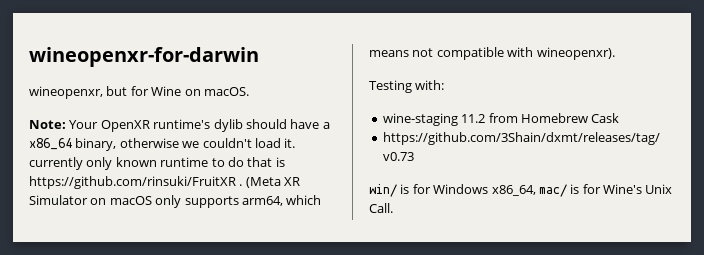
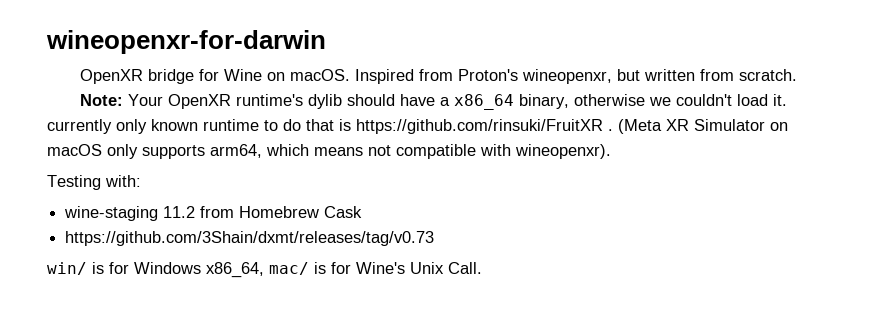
- wineopenxr, but for Wine on macOS.
+ OpenXR bridge for Wine on macOS. Inspired from Proton's wineopenxr, but written from scratch.

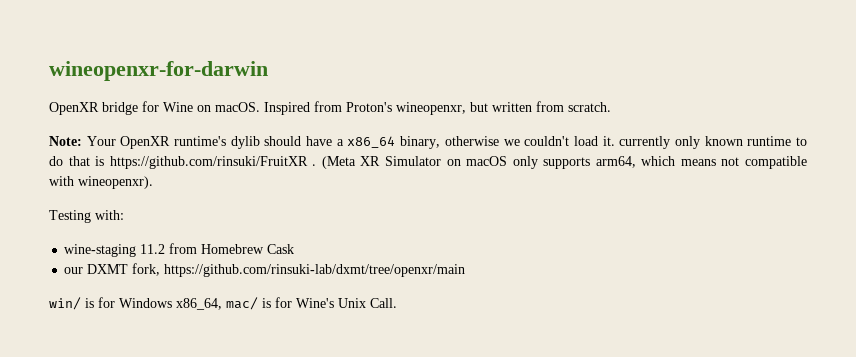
- https://github.com/3Shain/dxmt/releases/tag/v0.73
+ our DXMT fork, https://github.com/rinsuki-lab/dxmt/tree/openxr/main

